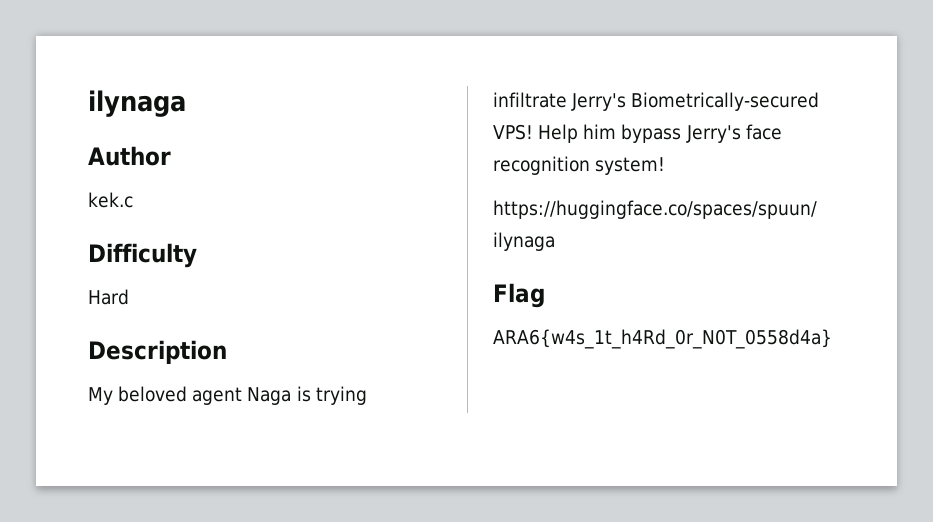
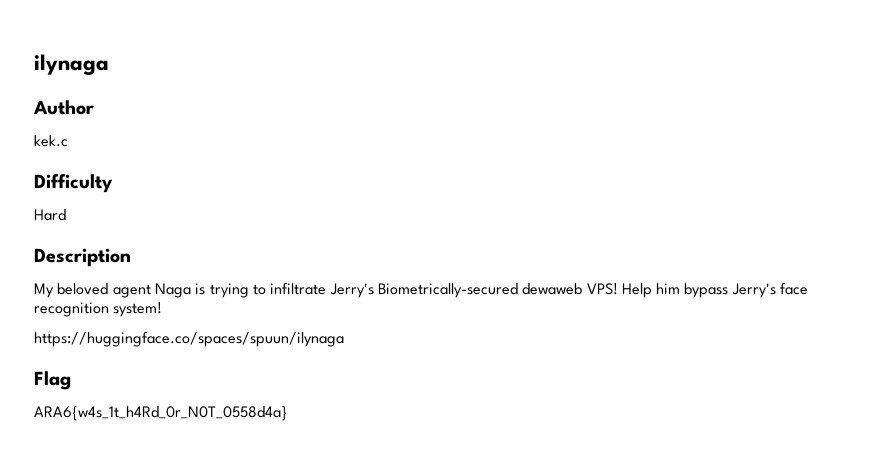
- My beloved agent Naga is trying infiltrate Jerry's Biometrically-secured VPS!
+ My beloved agent Naga is trying to infiltrate Jerry's Biometrically-secured dewaweb VPS!

